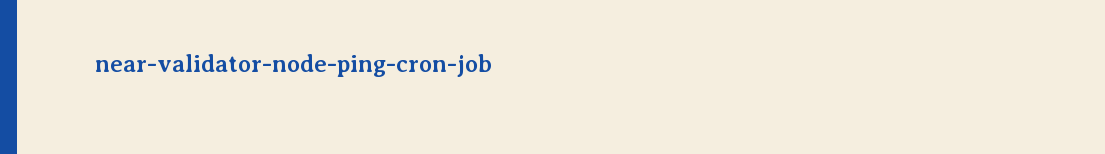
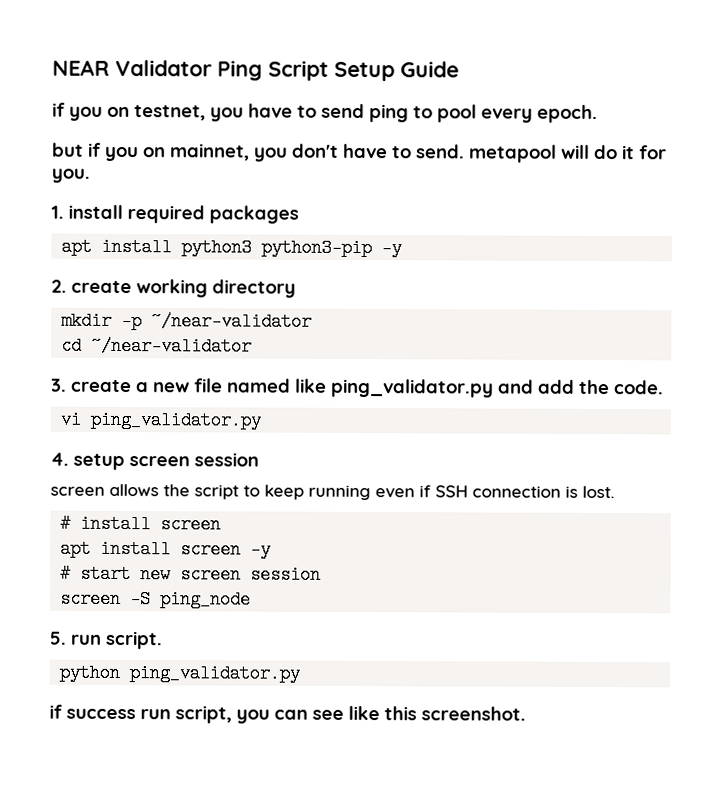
- near-validator-node-ping-cron-job
+ NEAR Validator Ping Script Setup Guide
+ if you on testnet, you have to send ping to pool every epoch.
+ but if you on mainnet, you don't have to send. metapool will do it for you.
+ 1. install required packages
+ apt install python3 python3-pip -y
+ 2. create working directory
+ mkdir -p ~/near-validator
+ cd ~/near-validator
+ 3. create a new file named like ping_validator.py and add the code.
+ vi ping_validator.py
+ 4. setup screen session
+ screen allows the script to keep running even if SSH connection is lost.
+ # install screen
+ apt install screen -y
+ # start new screen session
+ screen -S ping_node
+ 5. run script.
+ python ping_validator.py
+ if success run script, you can see like this screenshot.

